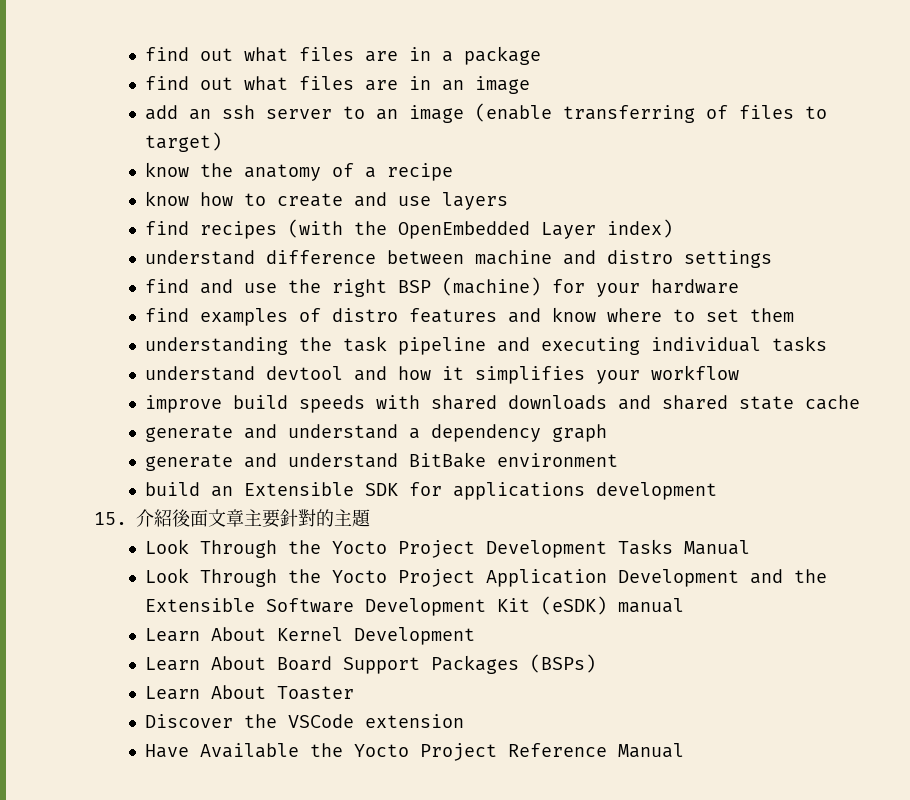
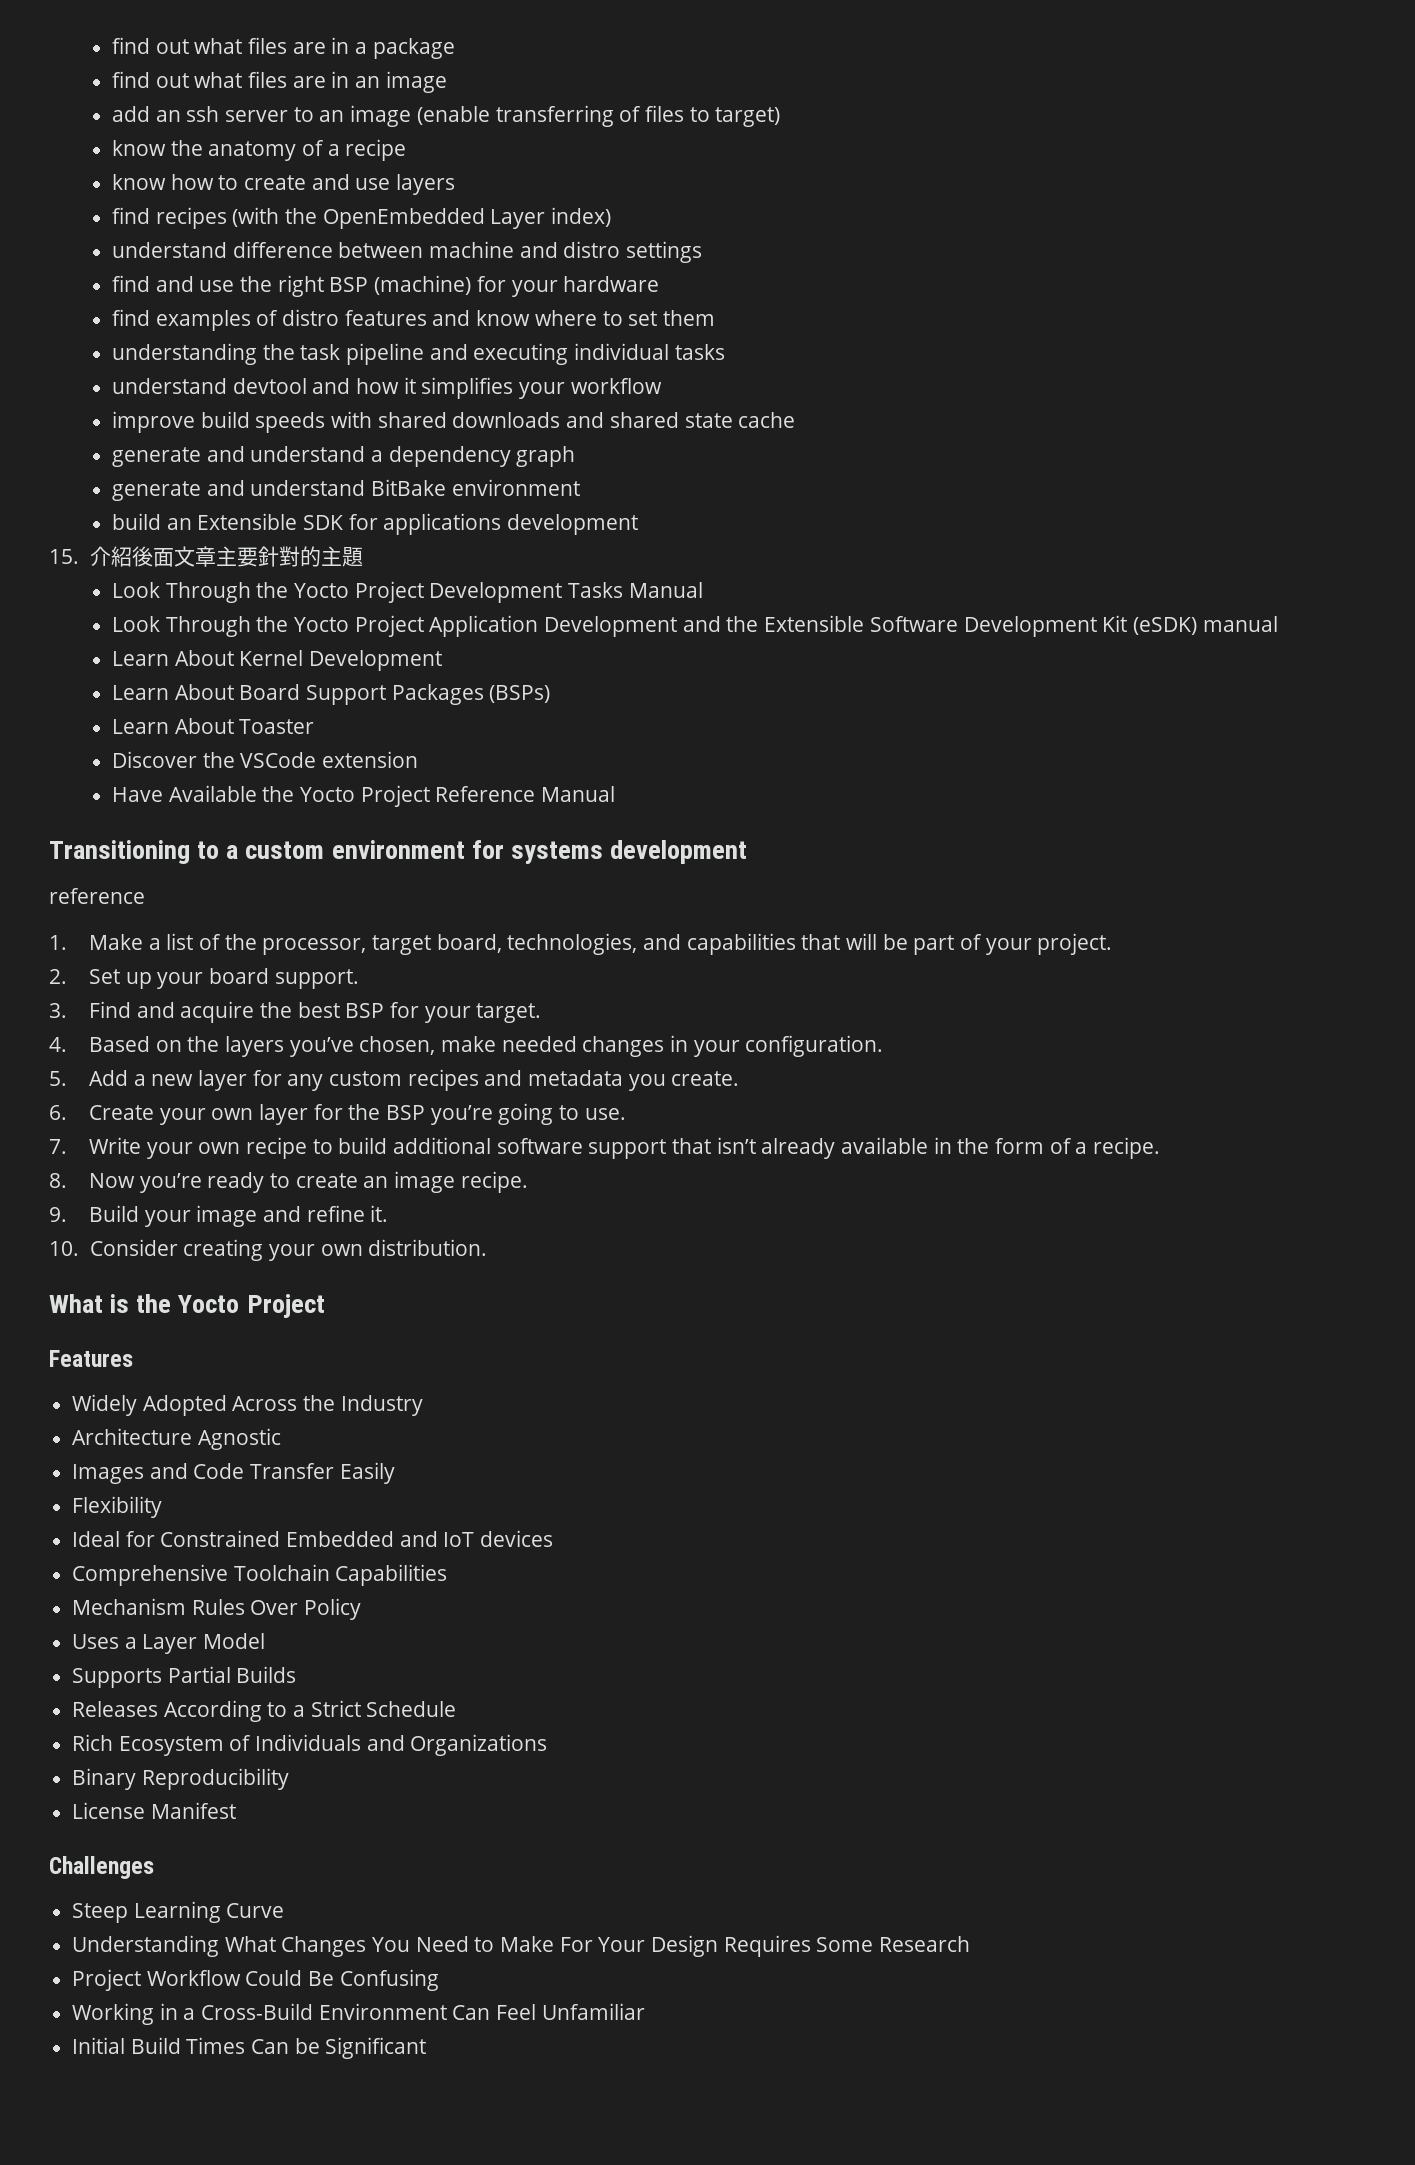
+ Transitioning to a custom environment for systems development
+ reference
+ 1. Make a list of the processor, target board, technologies, and capabilities that will be part of your project.
+ 2. Set up your board support.
+ 3. Find and acquire the best BSP for your target.
+ 4. Based on the layers you’ve chosen, make needed changes in your configuration.
+ 5. Add a new layer for any custom recipes and metadata you create.
+ 6. Create your own layer for the BSP you’re going to use.
+ 7. Write your own recipe to build additional software support that isn’t already available in the form of a recipe.
+ 8. Now you’re ready to create an image recipe.
+ 9. Build your image and refine it.
+ 10. Consider creating your own distribution.
+ What is the Yocto Project
+ Features
+ Widely Adopted Across the Industry
+ Architecture Agnostic
+ Images and Code Transfer Easily
+ Flexibility
+ Ideal for Constrained Embedded and IoT devices
+ Comprehensive Toolchain Capabilities
+ Mechanism Rules Over Policy
+ Uses a Layer Model
+ Supports Partial Builds
+ Releases According to a Strict Schedule
+ Rich Ecosystem of Individuals and Organizations
+ Binary Reproducibility
+ License Manifest
+ Challenges
+ Steep Learning Curve
+ Understanding What Changes You Need to Make For Your Design Requires Some Research
+ Project Workflow Could Be Confusing
+ Working in a Cross-Build Environment Can Feel Unfamiliar
+ Initial Build Times Can be Significant

